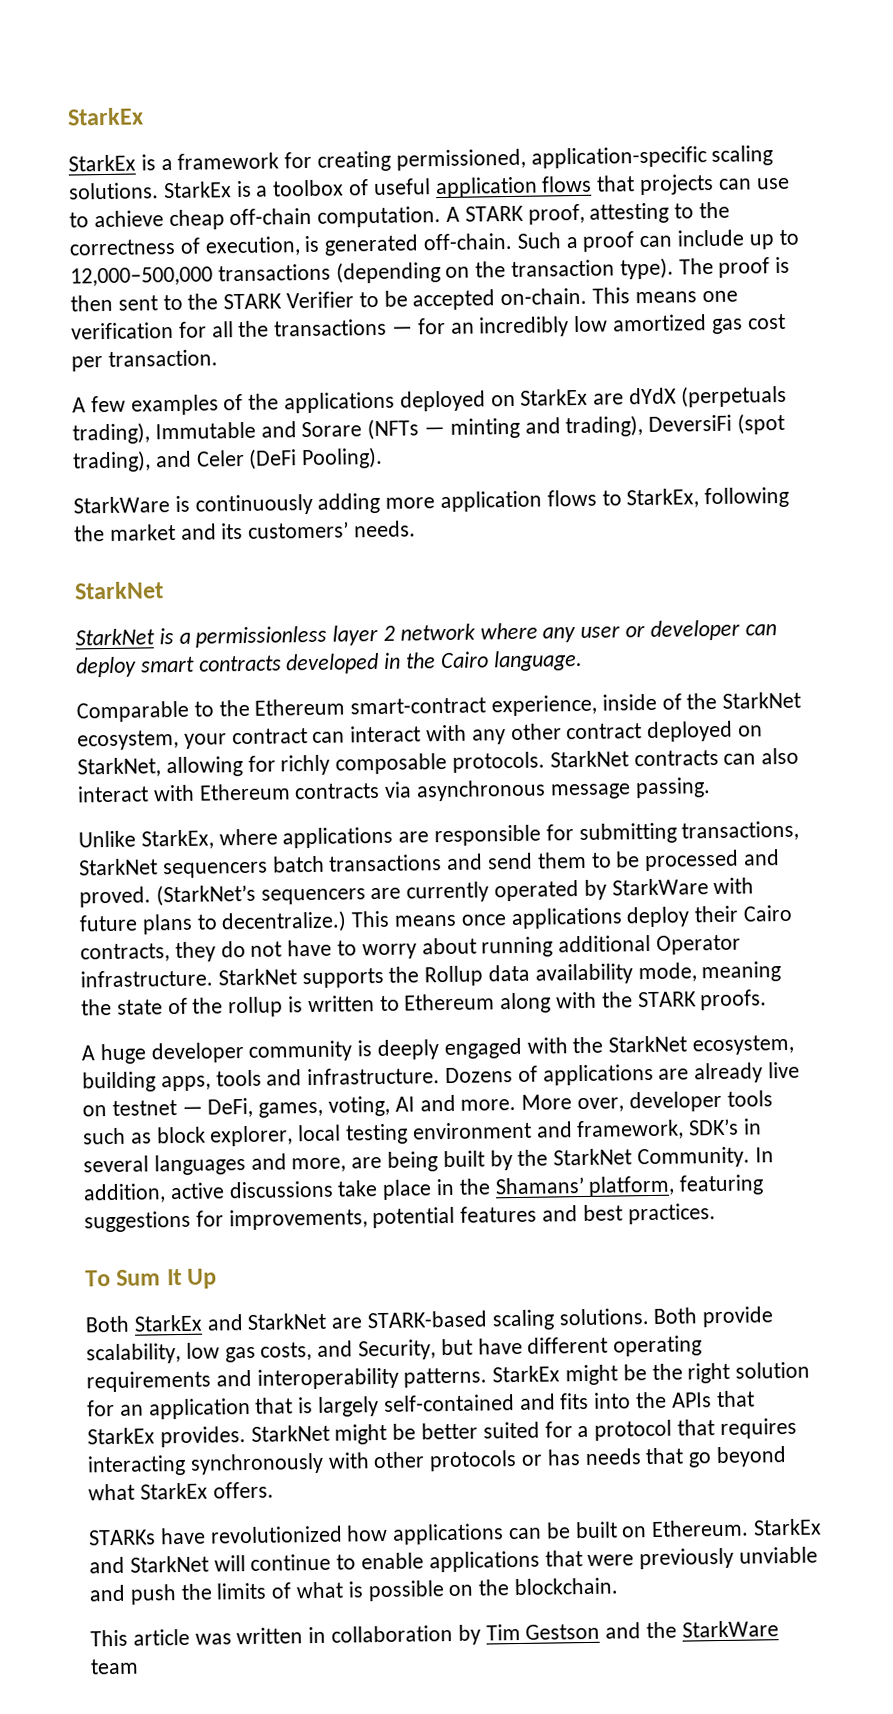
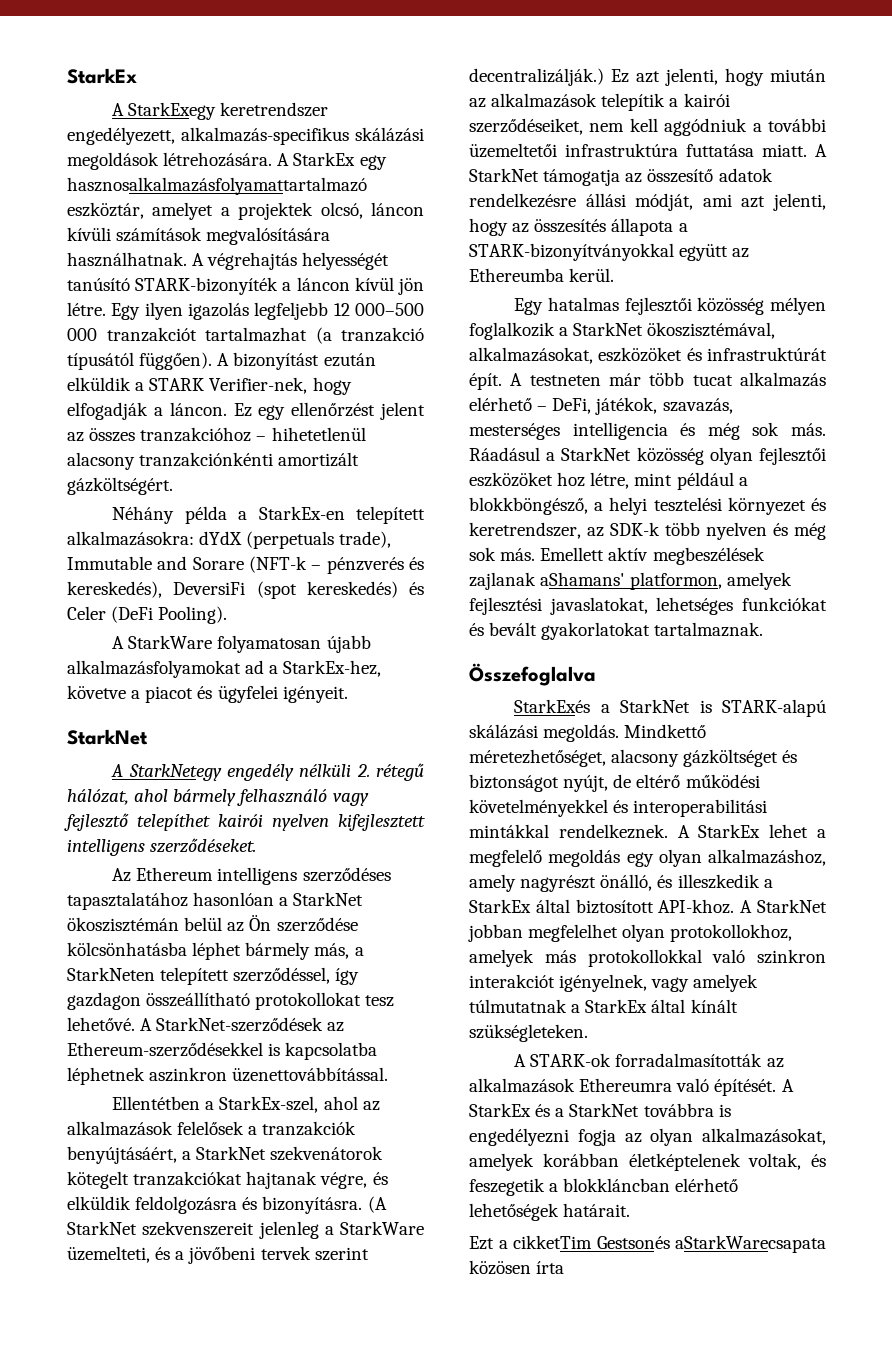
- StarkEx is a framework for creating permissioned, application-specific scaling solutions. StarkEx is a toolbox of useful application flows that projects can use to achieve cheap off-chain computation. A STARK proof, attesting to the correctness of execution, is generated off-chain. Such a proof can include up to 12,000–500,000 transactions (depending on the transaction type). The proof is then sent to the STARK Verifier to be accepted on-chain. This means one verification for all the transactions — for an incredibly low amortized gas cost per transaction.
- A few examples of the applications deployed on StarkEx are dYdX (perpetuals trading), Immutable and Sorare (NFTs — minting and trading), DeversiFi (spot trading), and Celer (DeFi Pooling).
- StarkWare is continuously adding more application flows to StarkEx, following the market and its customers’ needs.
+ A StarkExegy keretrendszer engedélyezett, alkalmazás-specifikus skálázási megoldások létrehozására. A StarkEx egy hasznosalkalmazásfolyamattartalmazó eszköztár, amelyet a projektek olcsó, láncon kívüli számítások megvalósítására használhatnak. A végrehajtás helyességét tanúsító STARK-bizonyíték a láncon kívül jön létre. Egy ilyen igazolás legfeljebb 12 000–500 000 tranzakciót tartalmazhat (a tranzakció típusától függően). A bizonyítást ezután elküldik a STARK Verifier-nek, hogy elfogadják a láncon. Ez egy ellenőrzést jelent az összes tranzakcióhoz – hihetetlenül alacsony tranzakciónkénti amortizált gázköltségért.
+ Néhány példa a StarkEx-en telepített alkalmazásokra: dYdX (perpetuals trade), Immutable and Sorare (NFT-k – pénzverés és kereskedés), DeversiFi (spot kereskedés) és Celer (DeFi Pooling).
+ A StarkWare folyamatosan újabb alkalmazásfolyamokat ad a StarkEx-hez, követve a piacot és ügyfelei igényeit.
  StarkNet
- StarkNet is a permissionless layer 2 network where any user or developer can deploy smart contracts developed in the Cairo language.
- Comparable to the Ethereum smart-contract experience, inside of the StarkNet ecosystem, your contract can interact with any other contract deployed on StarkNet, allowing for richly composable protocols. StarkNet contracts can also interact with Ethereum contracts via asynchronous message passing.
- Unlike StarkEx, where applications are responsible for submitting transactions, StarkNet sequencers batch transactions and send them to be processed and proved. (StarkNet’s sequencers are currently operated by StarkWare with future plans to decentralize.) This means once applications deploy their Cairo contracts, they do not have to worry about running additional Operator infrastructure. StarkNet supports the Rollup data availability mode, meaning the state of the rollup is written to Ethereum along with the STARK proofs.
- A huge developer community is deeply engaged with the StarkNet ecosystem, building apps, tools and infrastructure. Dozens of applications are already live on testnet — DeFi, games, voting, AI and more. More over, developer tools such as block explorer, local testing environment and framework, SDK’s in several languages and more, are being built by the StarkNet Community. In addition, active discussions take place in the Shamans’ platform, featuring suggestions for improvements, potential features and best practices.
- To Sum It Up
- Both StarkEx and StarkNet are STARK-based scaling solutions. Both provide scalability, low gas costs, and Security, but have different operating requirements and interoperability patterns. StarkEx might be the right solution for an application that is largely self-contained and fits into the APIs that StarkEx provides. StarkNet might be better suited for a protocol that requires interacting synchronously with other protocols or has needs that go beyond what StarkEx offers.
- STARKs have revolutionized how applications can be built on Ethereum. StarkEx and StarkNet will continue to enable applications that were previously unviable and push the limits of what is possible on the blockchain.
- This article was written in collaboration by Tim Gestson and the StarkWare team
+ A StarkNetegy engedély nélküli 2. rétegű hálózat, ahol bármely felhasználó vagy fejlesztő telepíthet kairói nyelven kifejlesztett intelligens szerződéseket.
+ Az Ethereum intelligens szerződéses tapasztalatához hasonlóan a StarkNet ökoszisztémán belül az Ön szerződése kölcsönhatásba léphet bármely más, a StarkNeten telepített szerződéssel, így gazdagon összeállítható protokollokat tesz lehetővé. A StarkNet-szerződések az Ethereum-szerződésekkel is kapcsolatba léphetnek aszinkron üzenettovábbítással.
+ Ellentétben a StarkEx-szel, ahol az alkalmazások felelősek a tranzakciók benyújtásáért, a StarkNet szekvenátorok kötegelt tranzakciókat hajtanak végre, és elküldik feldolgozásra és bizonyításra. (A StarkNet szekvenszereit jelenleg a StarkWare üzemelteti, és a jövőbeni tervek szerint decentralizálják.) Ez azt jelenti, hogy miután az alkalmazások telepítik a kairói szerződéseiket, nem kell aggódniuk a további üzemeltetői infrastruktúra futtatása miatt. A StarkNet támogatja az összesítő adatok rendelkezésre állási módját, ami azt jelenti, hogy az összesítés állapota a STARK-bizonyítványokkal együtt az Ethereumba kerül.
+ Egy hatalmas fejlesztői közösség mélyen foglalkozik a StarkNet ökoszisztémával, alkalmazásokat, eszközöket és infrastruktúrát épít. A testneten már több tucat alkalmazás elérhető – DeFi, játékok, szavazás, mesterséges intelligencia és még sok más. Ráadásul a StarkNet közösség olyan fejlesztői eszközöket hoz létre, mint például a blokkböngésző, a helyi tesztelési környezet és keretrendszer, az SDK-k több nyelven és még sok más. Emellett aktív megbeszélések zajlanak aShamans' platformon, amelyek fejlesztési javaslatokat, lehetséges funkciókat és bevált gyakorlatokat tartalmaznak.
+ Összefoglalva
+ StarkExés a StarkNet is STARK-alapú skálázási megoldás. Mindkettő méretezhetőséget, alacsony gázköltséget és biztonságot nyújt, de eltérő működési követelményekkel és interoperabilitási mintákkal rendelkeznek. A StarkEx lehet a megfelelő megoldás egy olyan alkalmazáshoz, amely nagyrészt önálló, és illeszkedik a StarkEx által biztosított API-khoz. A StarkNet jobban megfelelhet olyan protokollokhoz, amelyek más protokollokkal való szinkron interakciót igényelnek, vagy amelyek túlmutatnak a StarkEx által kínált szükségleteken.
+ A STARK-ok forradalmasították az alkalmazások Ethereumra való építését. A StarkEx és a StarkNet továbbra is engedélyezni fogja az olyan alkalmazásokat, amelyek korábban életképtelenek voltak, és feszegetik a blokkláncban elérhető lehetőségek határait.
+ Ezt a cikketTim Gestsonés aStarkWarecsapata közösen írta

